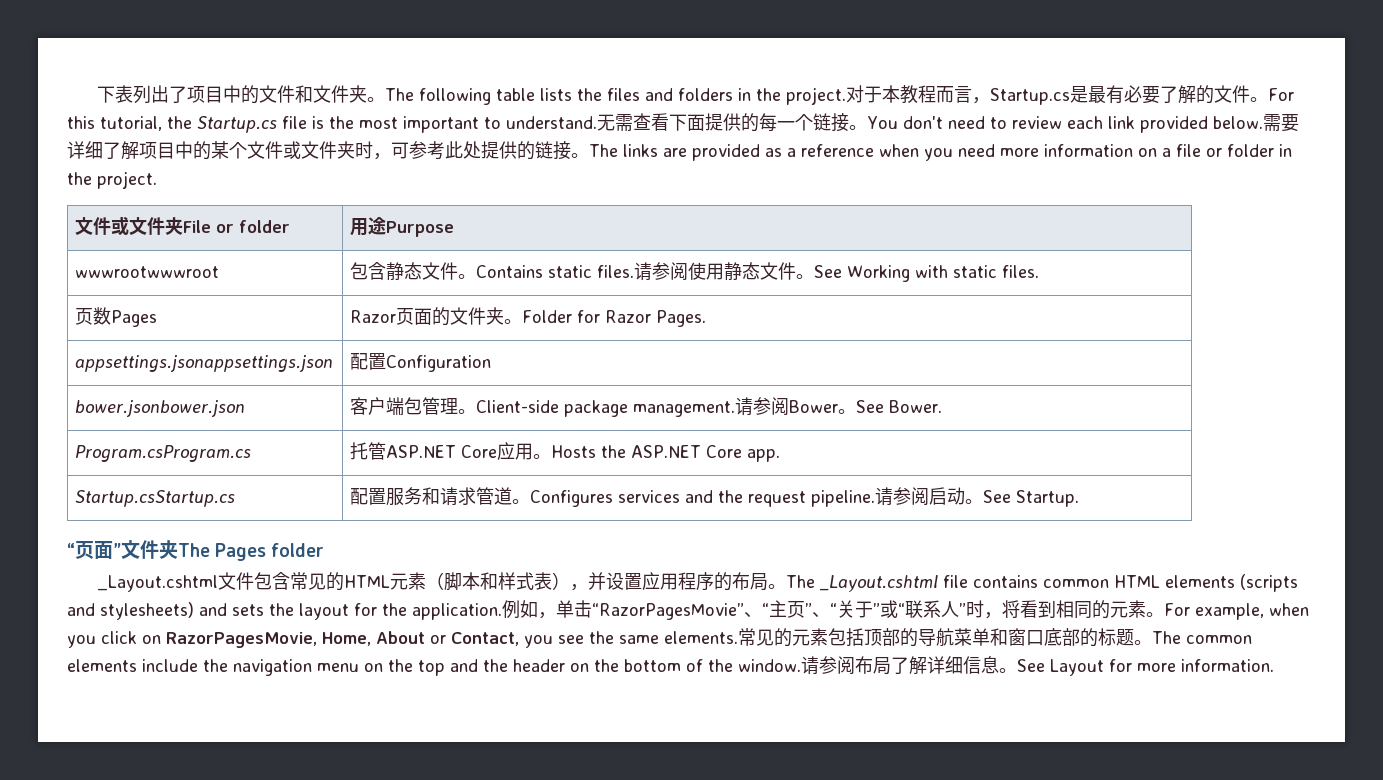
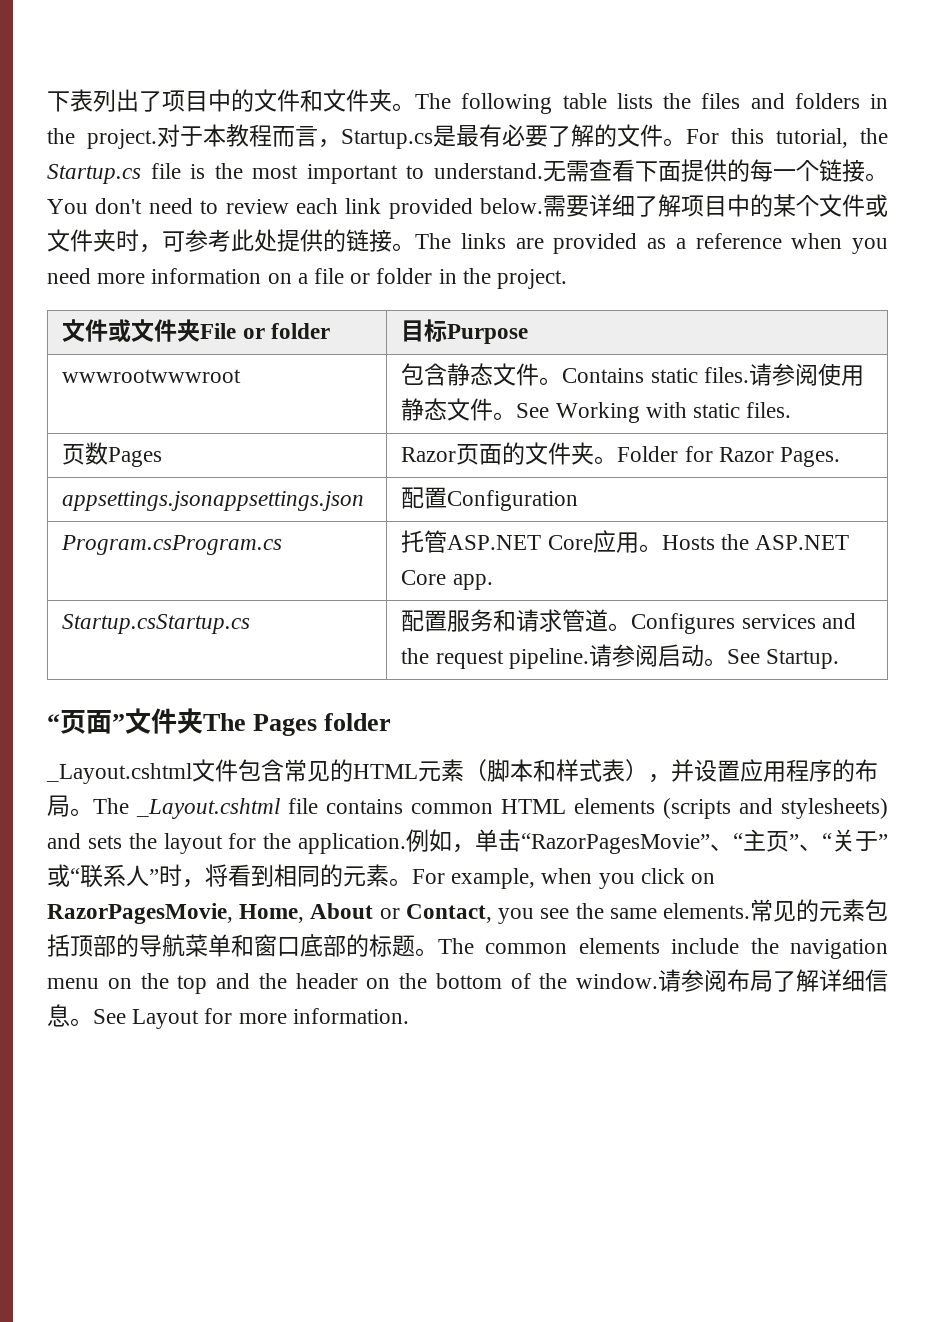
- 文件或文件夹File or folder | 用途Purpose
+ 文件或文件夹File or folder | 目标Purpose
- bower.jsonbower.json | 客户端包管理。Client-side package management.请参阅Bower。See Bower.

